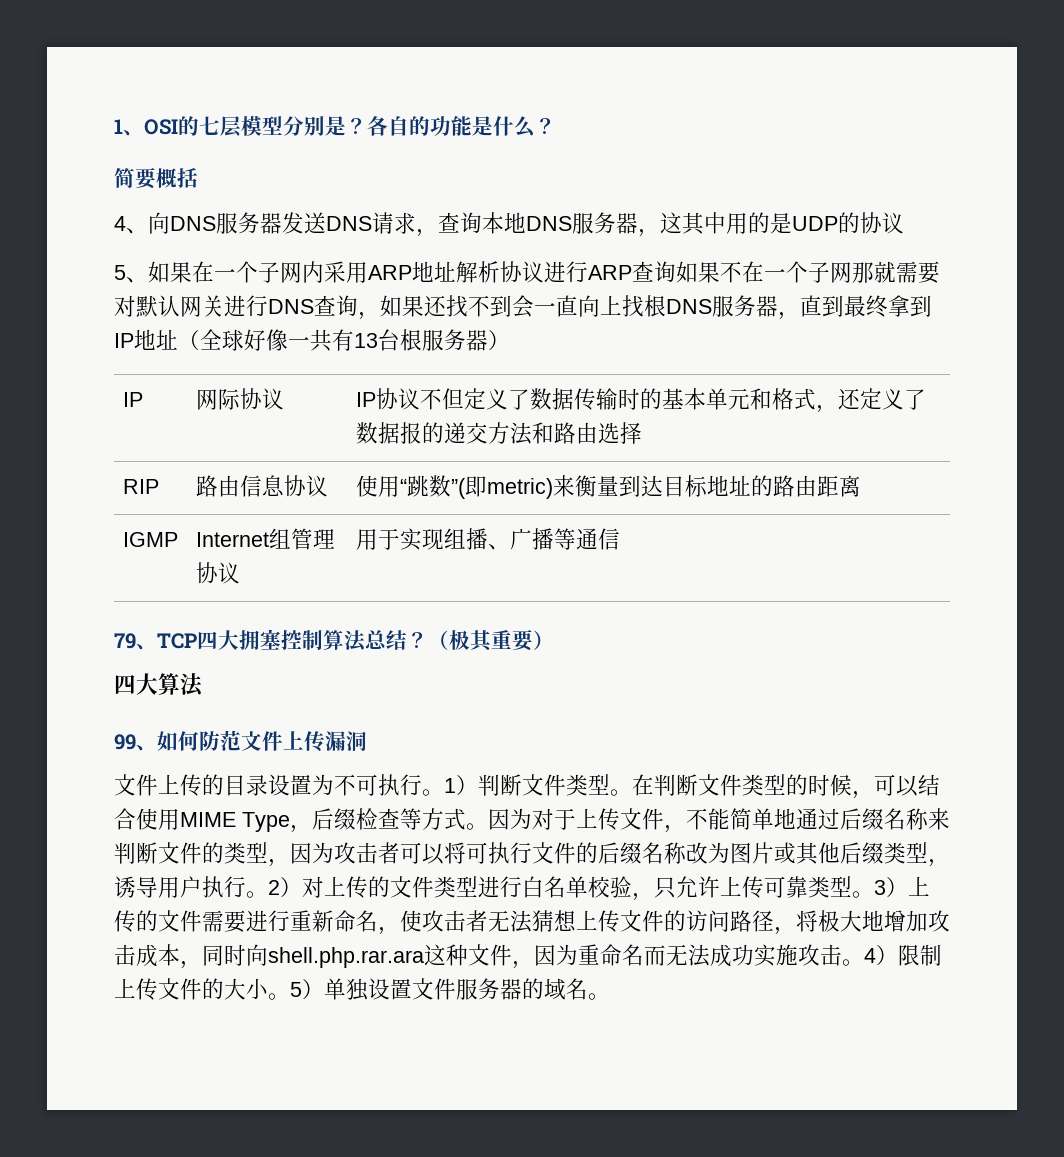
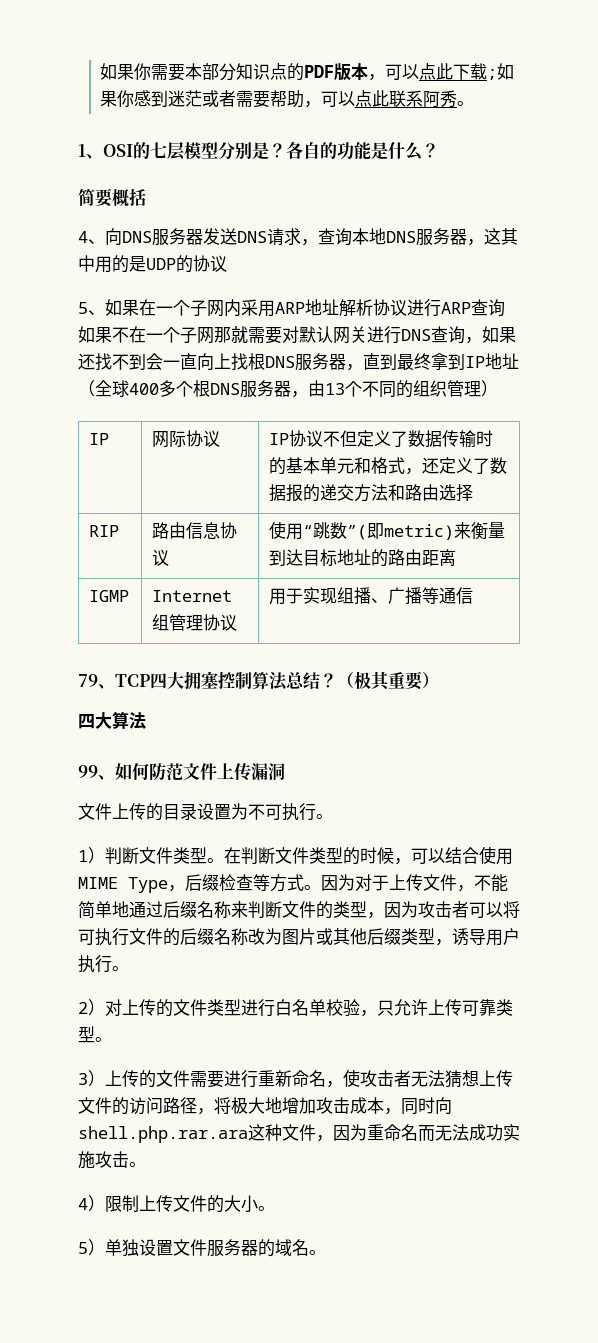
+ 如果你需要本部分知识点的PDF版本，可以点此下载;如果你感到迷茫或者需要帮助，可以点此联系阿秀。
- 5、如果在一个子网内采用ARP地址解析协议进行ARP查询如果不在一个子网那就需要对默认网关进行DNS查询，如果还找不到会一直向上找根DNS服务器，直到最终拿到IP地址（全球好像一共有13台根服务器）
+ 5、如果在一个子网内采用ARP地址解析协议进行ARP查询如果不在一个子网那就需要对默认网关进行DNS查询，如果还找不到会一直向上找根DNS服务器，直到最终拿到IP地址（全球400多个根DNS服务器，由13个不同的组织管理）
- 文件上传的目录设置为不可执行。1）判断文件类型。
+ 文件上传的目录设置为不可执行。
+ 1）判断文件类型。
- 因为对于上传文件，不能简单地通过后缀名称来判断文件的类型，因为攻击者可以将可执行文件的后缀名称改为图片或其他后缀类型，诱导用户执行。2）对上传的文件类型进行白名单校验，只允许上传可靠类型。3）上传的文件需要进行重新命名，使攻击者无法猜想上传文件的访问路径，将极大地增加攻击成本，同时向shell.php.rar.ara这种文件，因为重命名而无法成功实施攻击。4）限制上传文件的大小。5）单独设置文件服务器的域名。
+ 因为对于上传文件，不能简单地通过后缀名称来判断文件的类型，因为攻击者可以将可执行文件的后缀名称改为图片或其他后缀类型，诱导用户执行。
+ 2）对上传的文件类型进行白名单校验，只允许上传可靠类型。
+ 3）上传的文件需要进行重新命名，使攻击者无法猜想上传文件的访问路径，将极大地增加攻击成本，同时向shell.php.rar.ara这种文件，因为重命名而无法成功实施攻击。
+ 4）限制上传文件的大小。
+ 5）单独设置文件服务器的域名。

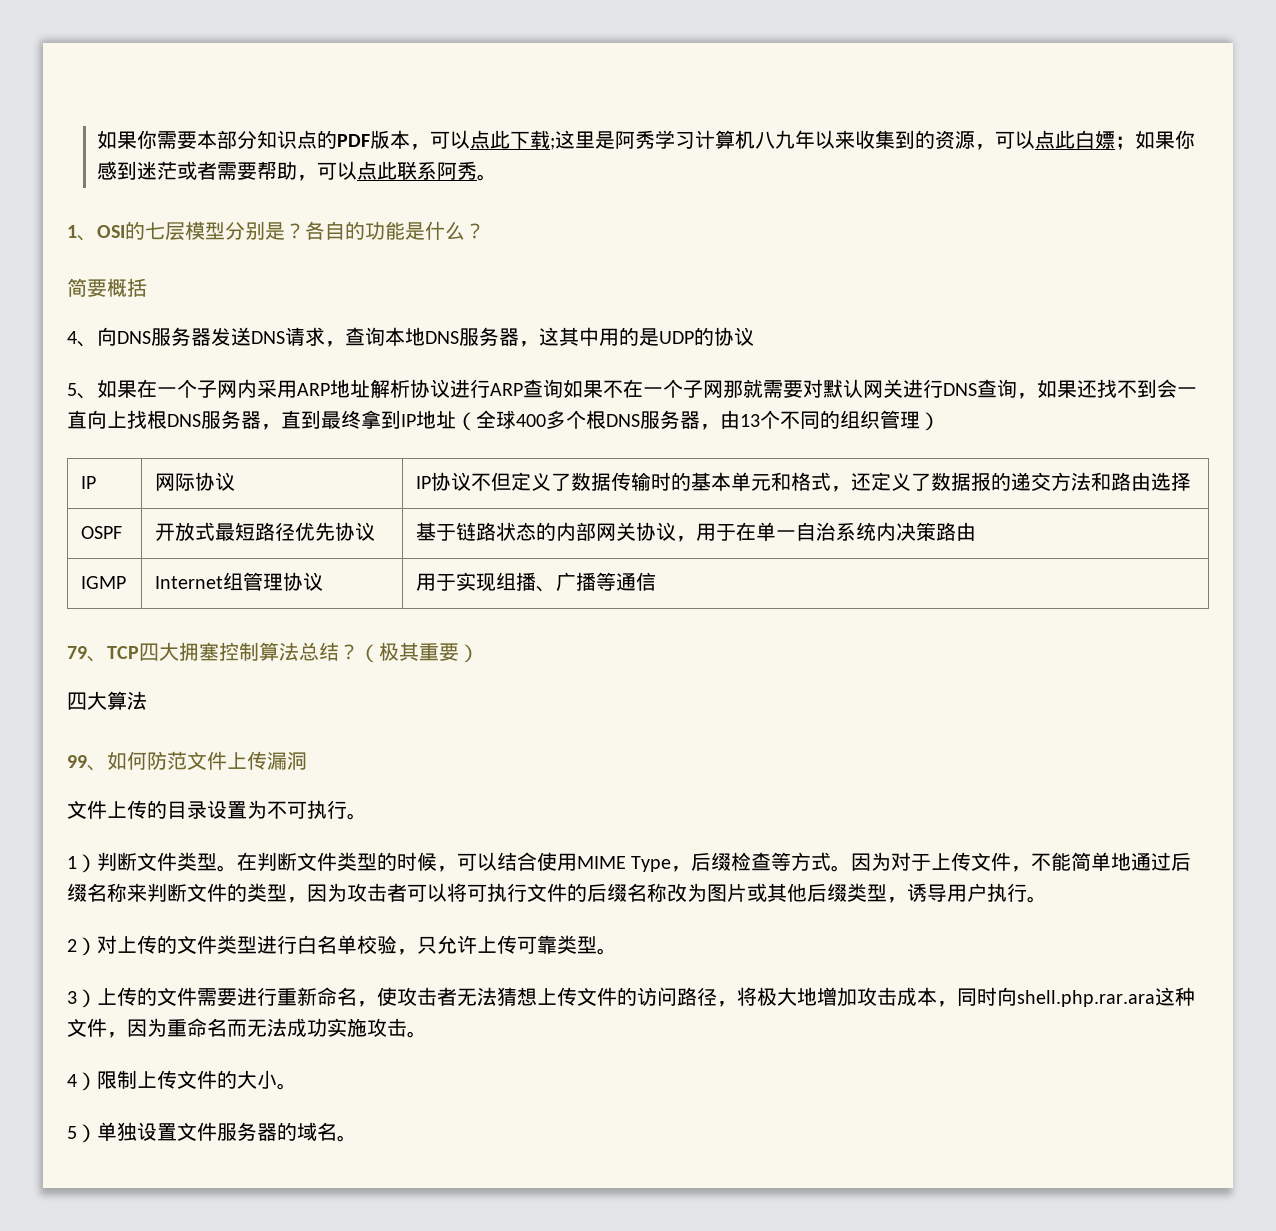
- 如果你需要本部分知识点的PDF版本，可以点此下载;如果你感到迷茫或者需要帮助，可以点此联系阿秀。
+ 如果你需要本部分知识点的PDF版本，可以点此下载;这里是阿秀学习计算机八九年以来收集到的资源，可以点此白嫖；如果你感到迷茫或者需要帮助，可以点此联系阿秀。
- RIP | 路由信息协议 | 使用“跳数”(即metric)来衡量到达目标地址的路由距离
+ OSPF | 开放式最短路径优先协议 | 基于链路状态的内部网关协议，用于在单一自治系统内决策路由

